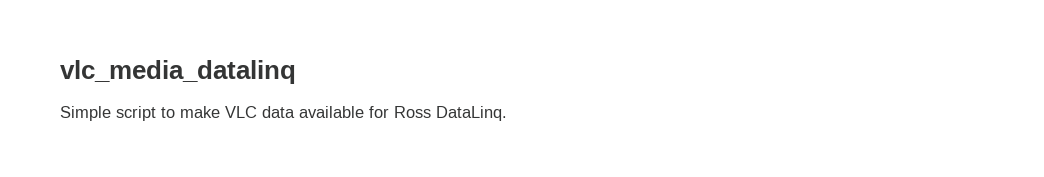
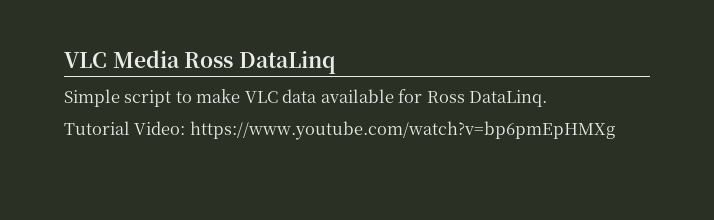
- vlc_media_datalinq
+ VLC Media Ross DataLinq
+ Tutorial Video: https://www.youtube.com/watch?v=bp6pmEpHMXg

